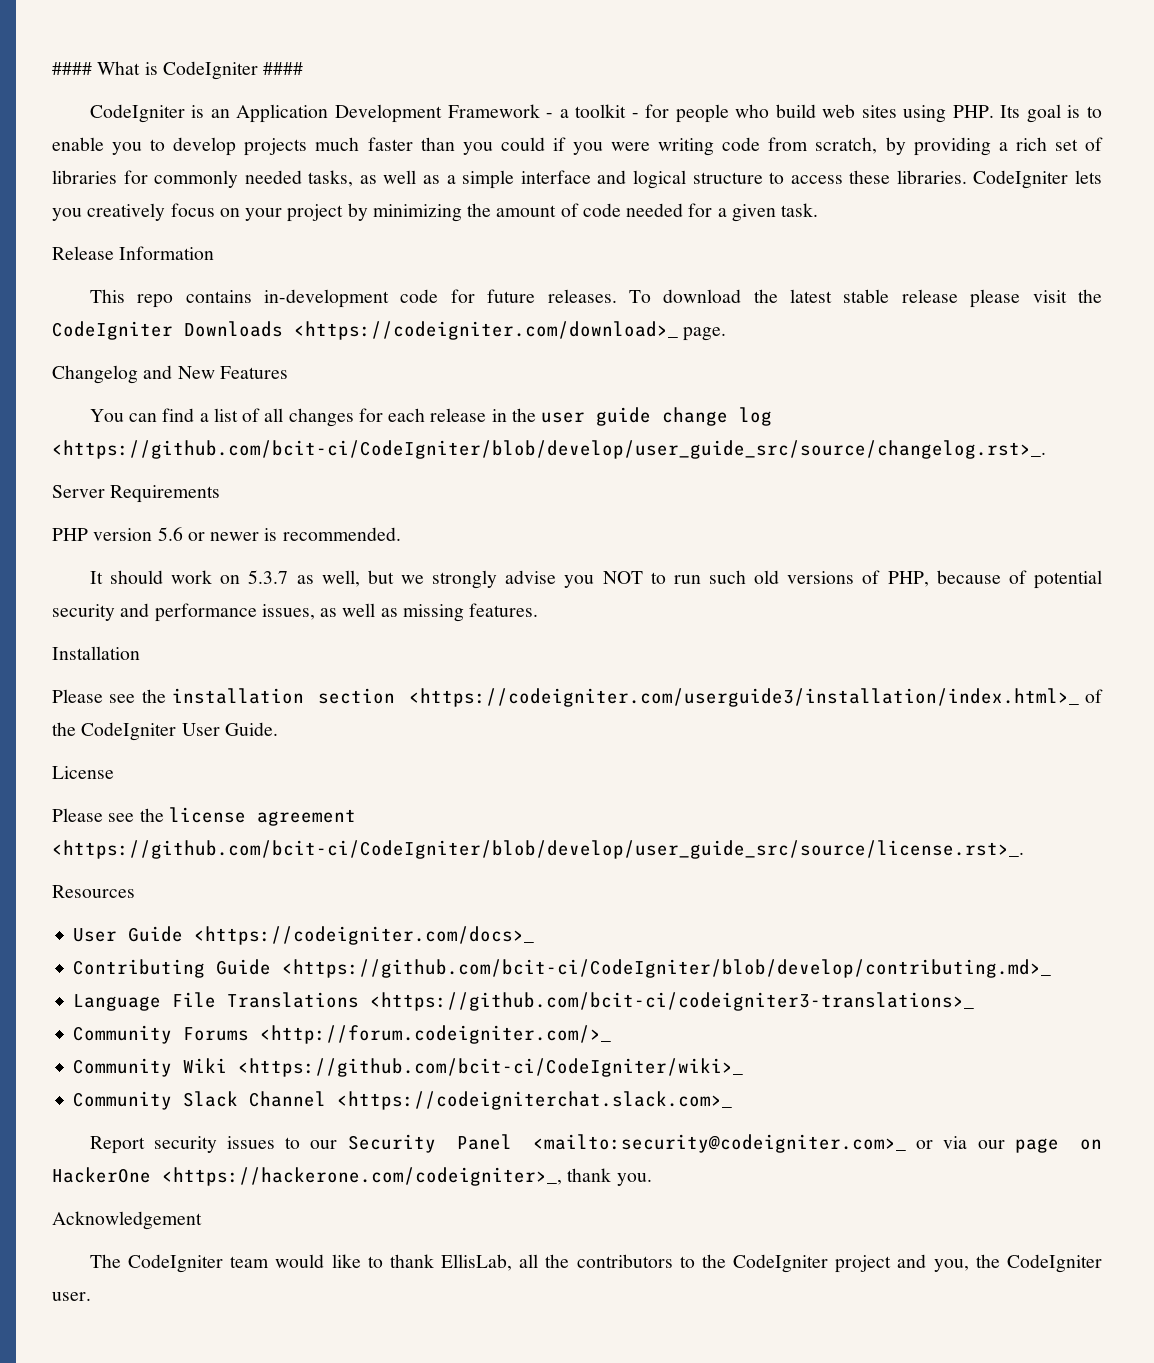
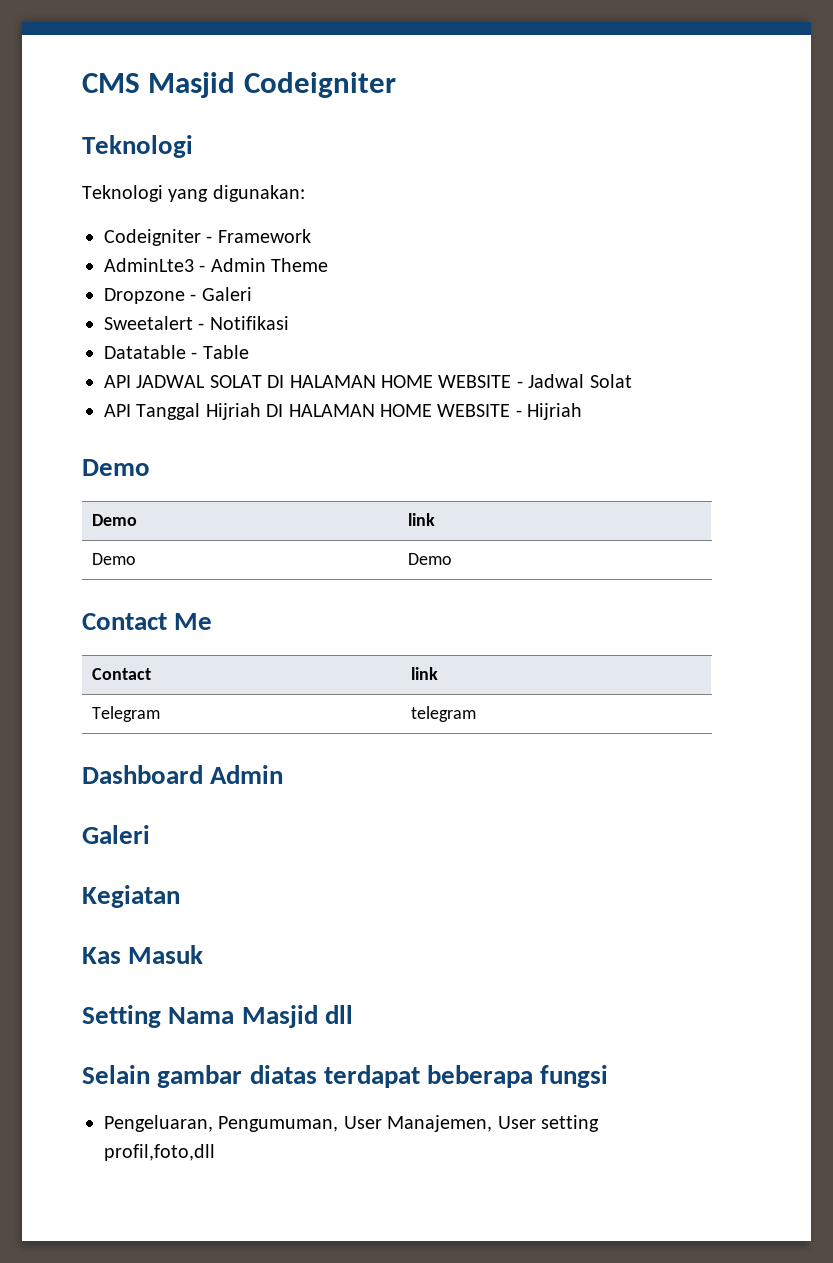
- #### What is CodeIgniter ####
- CodeIgniter is an Application Development Framework - a toolkit - for people who build web sites using PHP. Its goal is to enable you to develop projects much faster than you could if you were writing code from scratch, by providing a rich set of libraries for commonly needed tasks, as well as a simple interface and logical structure to access these libraries. CodeIgniter lets you creatively focus on your project by minimizing the amount of code needed for a given task.
- Release Information
- This repo contains in-development code for future releases. To download the latest stable release please visit the CodeIgniter Downloads <https://codeigniter.com/download>_ page.
- Changelog and New Features
- You can find a list of all changes for each release in the user guide change log <https://github.com/bcit-ci/CodeIgniter/blob/develop/user_guide_src/source/changelog.rst>_.
- Server Requirements
- PHP version 5.6 or newer is recommended.
- It should work on 5.3.7 as well, but we strongly advise you NOT to run such old versions of PHP, because of potential security and performance issues, as well as missing features.
- Installation
- Please see the installation section <https://codeigniter.com/userguide3/installation/index.html>_ of the CodeIgniter User Guide.
- License
- Please see the license agreement <https://github.com/bcit-ci/CodeIgniter/blob/develop/user_guide_src/source/license.rst>_.
- Resources
- User Guide <https://codeigniter.com/docs>_
- Contributing Guide <https://github.com/bcit-ci/CodeIgniter/blob/develop/contributing.md>_
- Language File Translations <https://github.com/bcit-ci/codeigniter3-translations>_
- Community Forums <http://forum.codeigniter.com/>_
- Community Wiki <https://github.com/bcit-ci/CodeIgniter/wiki>_
- Community Slack Channel <https://codeigniterchat.slack.com>_
- Report security issues to our Security Panel <mailto:security@codeigniter.com>_ or via our page on HackerOne <https://hackerone.com/codeigniter>_, thank you.
- Acknowledgement
- The CodeIgniter team would like to thank EllisLab, all the contributors to the CodeIgniter project and you, the CodeIgniter user.
+ CMS Masjid Codeigniter
+ Teknologi
+ Teknologi yang digunakan:
+ Codeigniter - Framework
+ AdminLte3 - Admin Theme
+ Dropzone - Galeri
+ Sweetalert - Notifikasi
+ Datatable - Table
+ API JADWAL SOLAT DI HALAMAN HOME WEBSITE - Jadwal Solat
+ API Tanggal Hijriah DI HALAMAN HOME WEBSITE - Hijriah
+ Demo
+ Demo | link
+ Demo | Demo
+ Contact Me
+ Contact | link
+ Telegram | telegram
+ Dashboard Admin
+ Galeri
+ Kegiatan
+ Kas Masuk
+ Setting Nama Masjid dll
+ Selain gambar diatas terdapat beberapa fungsi
+ Pengeluaran, Pengumuman, User Manajemen, User setting profil,foto,dll

